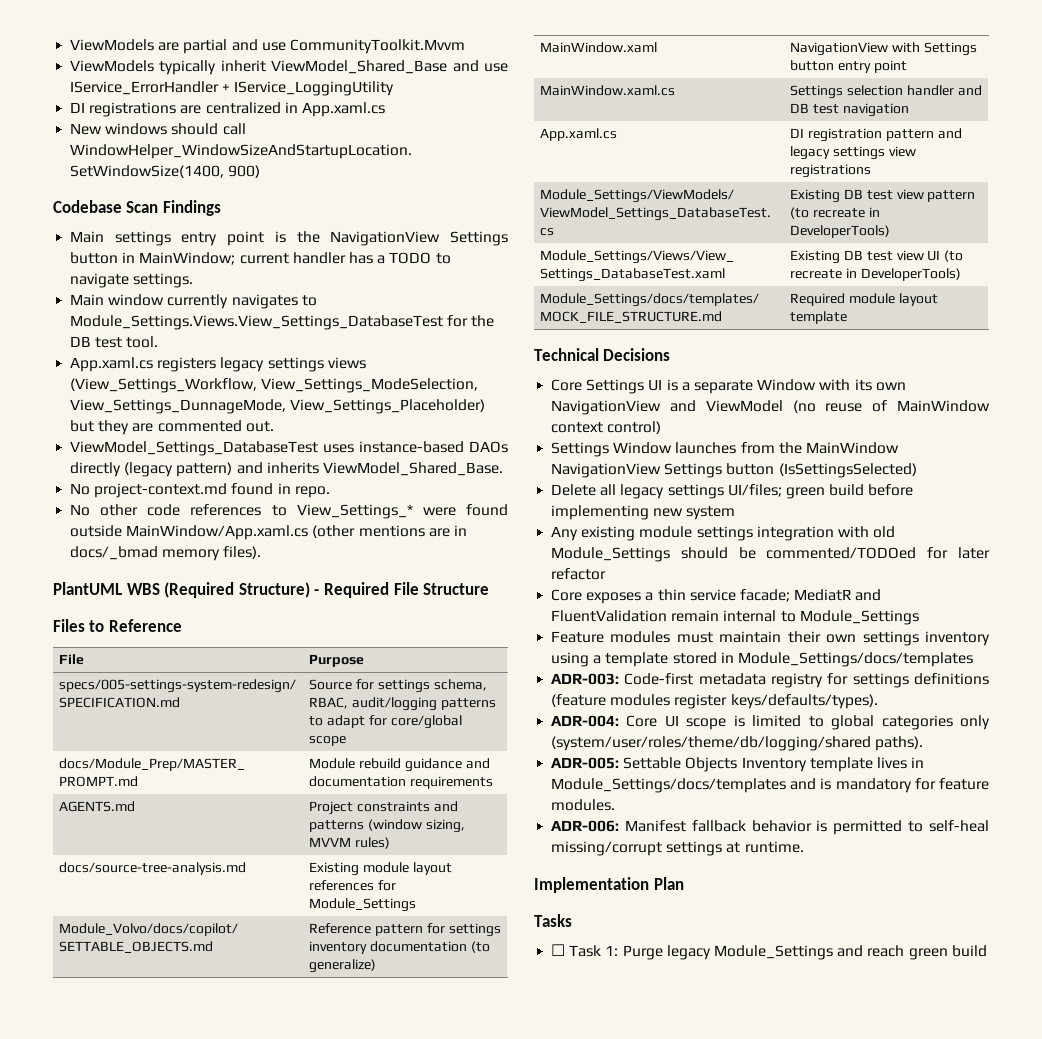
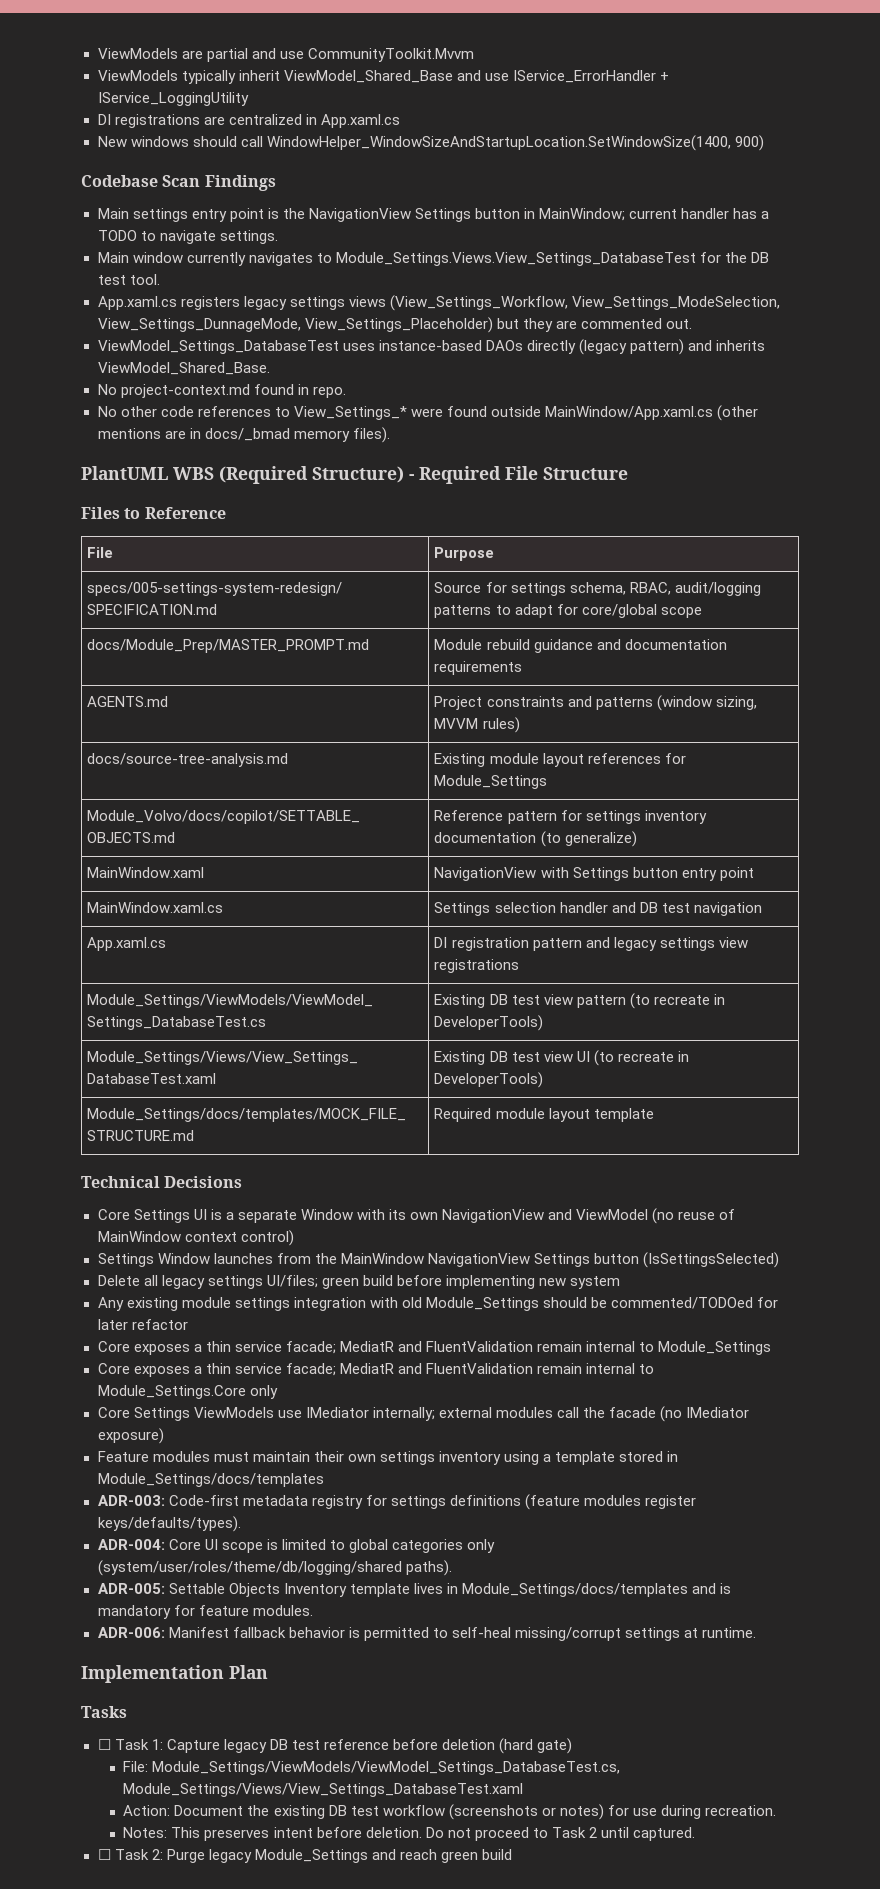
+ Core exposes a thin service facade; MediatR and FluentValidation remain internal to Module_Settings.Core only
+ Core Settings ViewModels use IMediator internally; external modules call the facade (no IMediator exposure)
- ☐ Task 1: Purge legacy Module_Settings and reach green build
+ ☐ Task 1: Capture legacy DB test reference before deletion (hard gate)
+ File: Module_Settings/ViewModels/ViewModel_Settings_DatabaseTest.cs, Module_Settings/Views/View_Settings_DatabaseTest.xaml
+ Action: Document the existing DB test workflow (screenshots or notes) for use during recreation.
+ Notes: This preserves intent before deletion. Do not proceed to Task 2 until captured.
+ ☐ Task 2: Purge legacy Module_Settings and reach green build

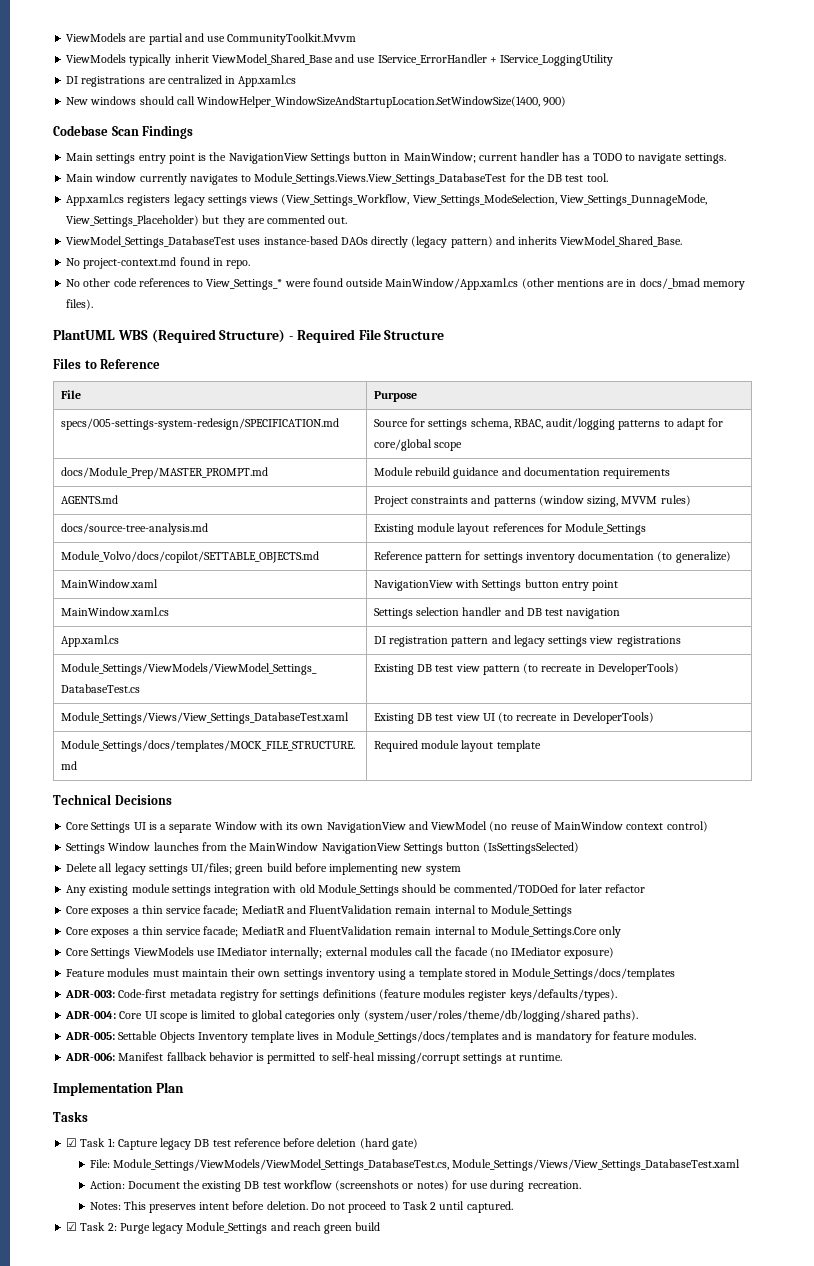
- ☐ Task 1: Capture legacy DB test reference before deletion (hard gate)
+ ☑ Task 1: Capture legacy DB test reference before deletion (hard gate)
- ☐ Task 2: Purge legacy Module_Settings and reach green build
+ ☑ Task 2: Purge legacy Module_Settings and reach green build

